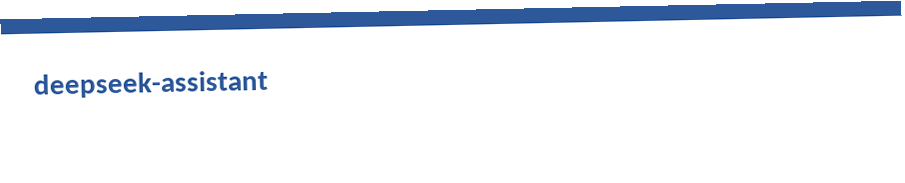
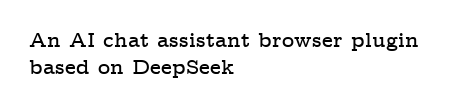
- deepseek-assistant
+ An AI chat assistant browser plugin based on DeepSeek

